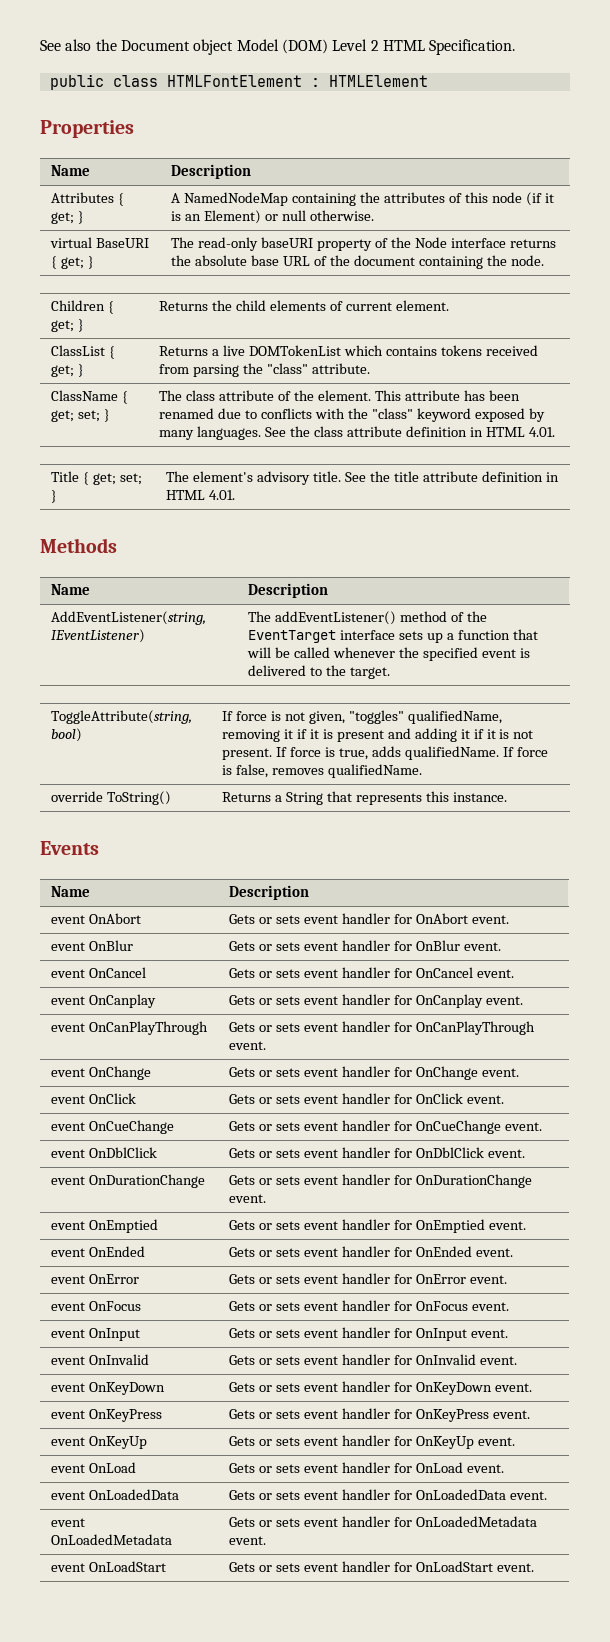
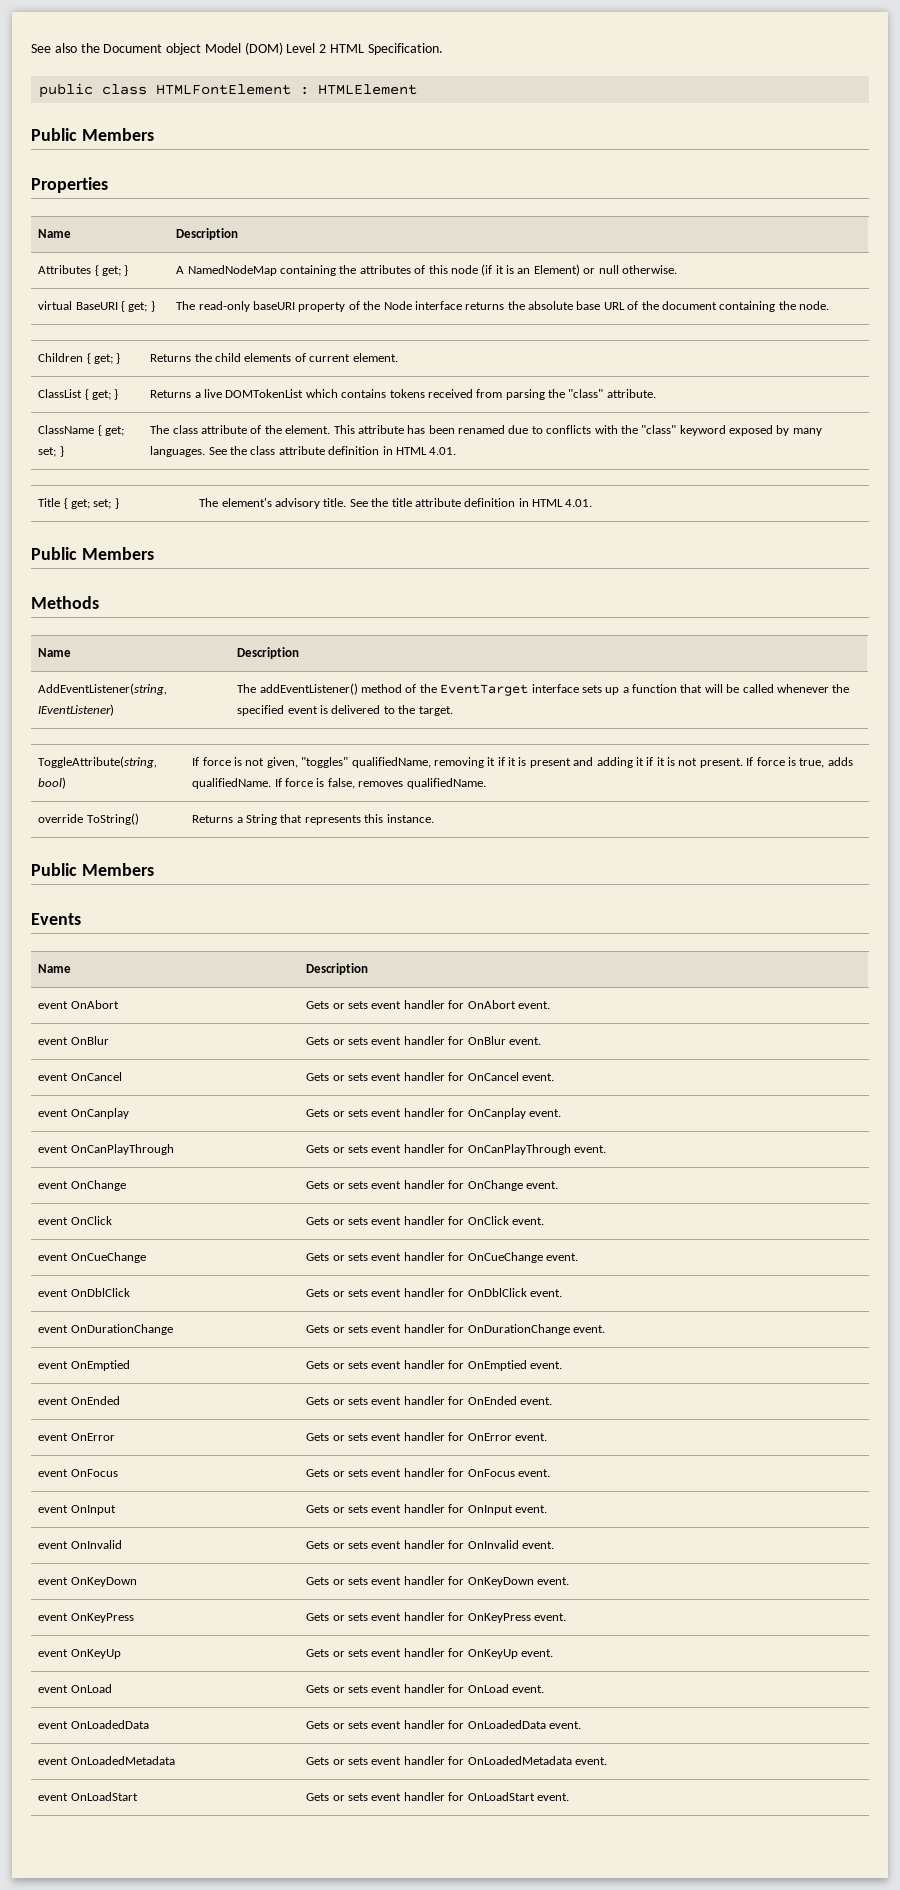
  public class HTMLFontElement : HTMLElement
+ Public Members
  Title { get; set; } | The element's advisory title. See the title attribute definition in HTML 4.01.
+ Public Members
  override ToString() | Returns a String that represents this instance.
+ Public Members

